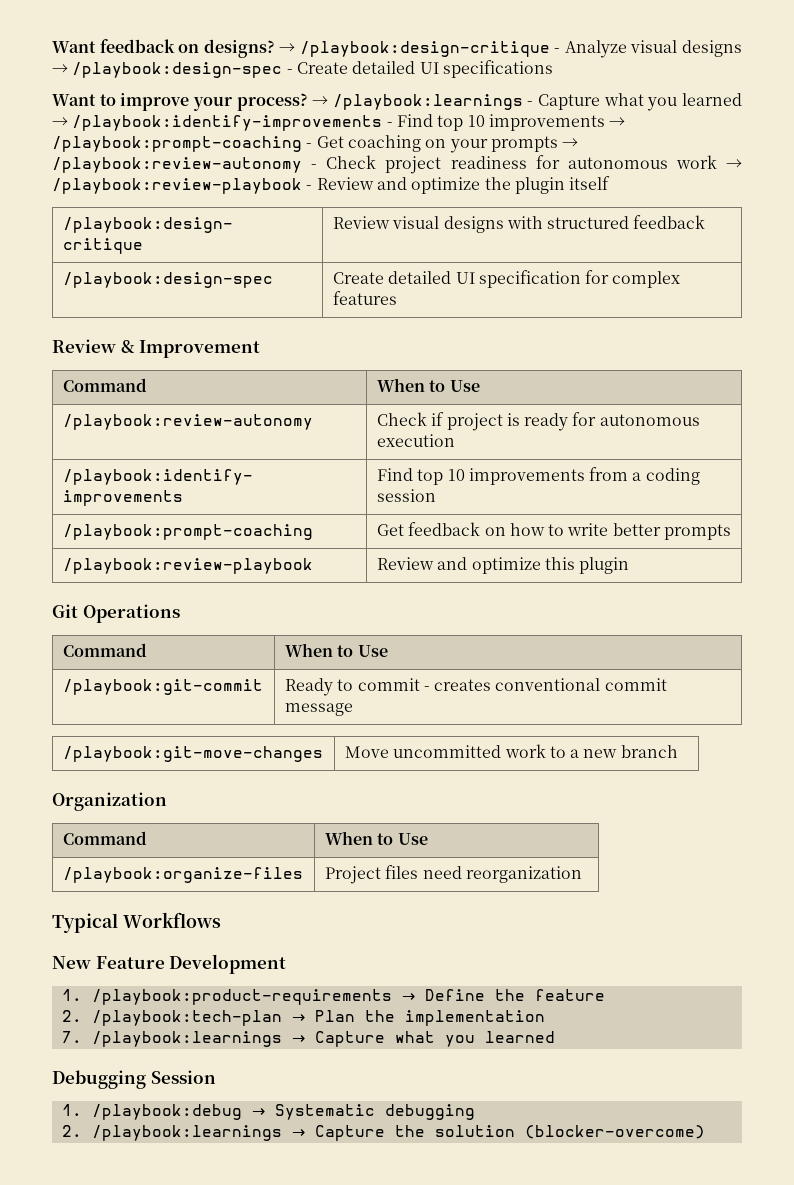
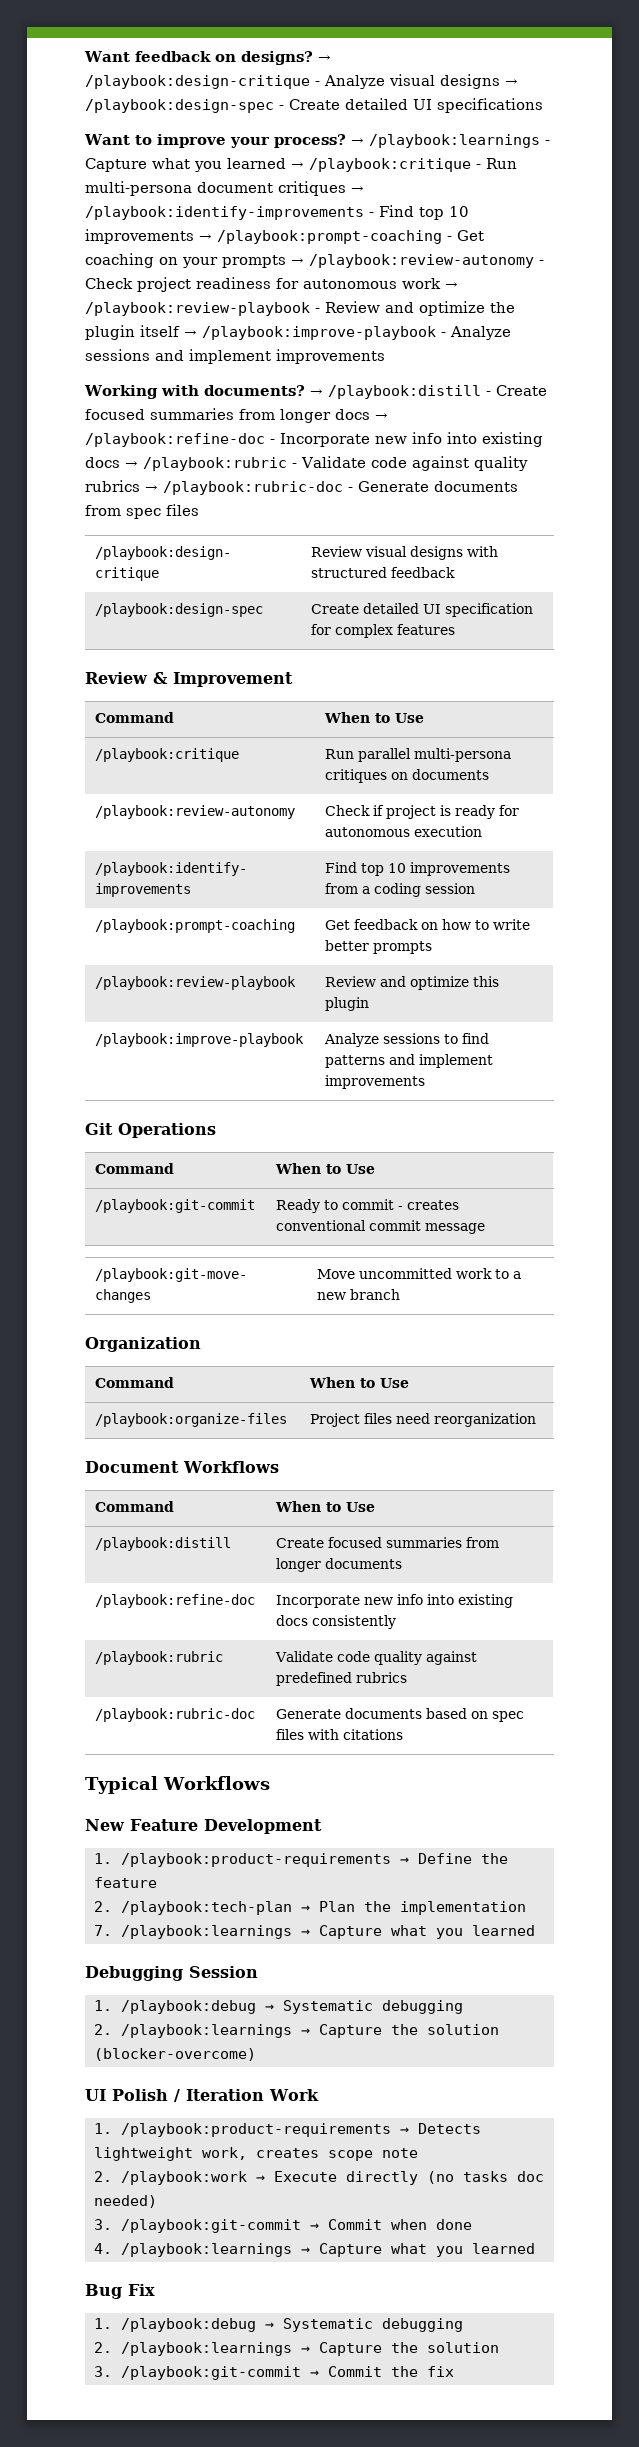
- → /playbook:learnings - Capture what you learned → /playbook:identify-improvements - Find top 10 improvements → /playbook:prompt-coaching - Get coaching on your prompts → /playbook:review-autonomy - Check project readiness for autonomous work → /playbook:review-playbook - Review and optimize the plugin itself
+ → /playbook:learnings - Capture what you learned → /playbook:critique - Run multi-persona document critiques → /playbook:identify-improvements - Find top 10 improvements → /playbook:prompt-coaching - Get coaching on your prompts → /playbook:review-autonomy - Check project readiness for autonomous work → /playbook:review-playbook - Review and optimize the plugin itself → /playbook:improve-playbook - Analyze sessions and implement improvements
+ Working with documents? → /playbook:distill - Create focused summaries from longer docs → /playbook:refine-doc - Incorporate new info into existing docs → /playbook:rubric - Validate code against quality rubrics → /playbook:rubric-doc - Generate documents from spec files
+ /playbook:critique | Run parallel multi-persona critiques on documents
+ /playbook:improve-playbook | Analyze sessions to find patterns and implement improvements
+ Document Workflows
+ Command | When to Use
+ /playbook:distill | Create focused summaries from longer documents
+ /playbook:refine-doc | Incorporate new info into existing docs consistently
+ /playbook:rubric | Validate code quality against predefined rubrics
+ /playbook:rubric-doc | Generate documents based on spec files with citations
+ UI Polish / Iteration Work
+ 1. /playbook:product-requirements → Detects lightweight work, creates scope note
+ 2. /playbook:work → Execute directly (no tasks doc needed)
+ 3. /playbook:git-commit → Commit when done
+ 4. /playbook:learnings → Capture what you learned
+ Bug Fix
+ 1. /playbook:debug → Systematic debugging
+ 2. /playbook:learnings → Capture the solution
+ 3. /playbook:git-commit → Commit the fix

